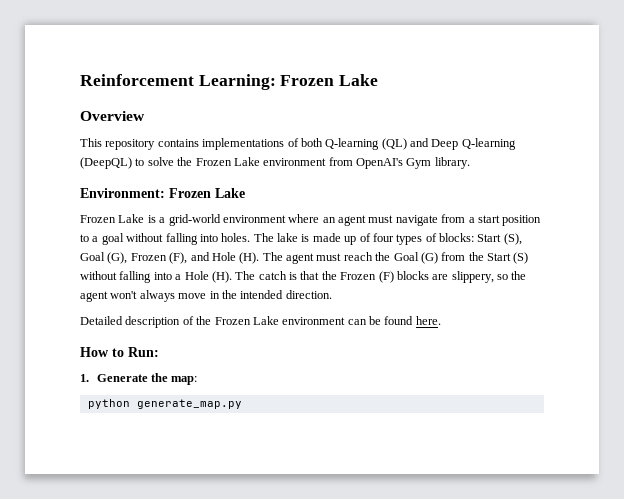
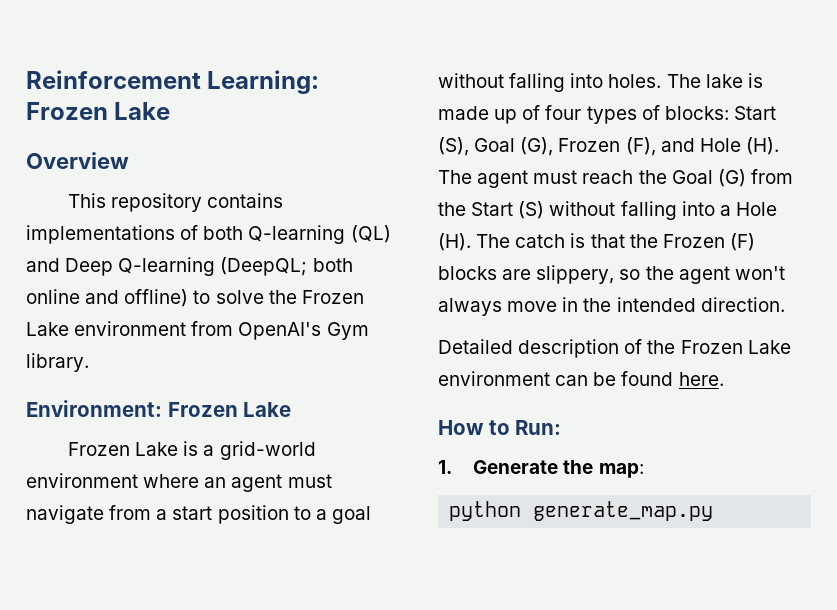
- This repository contains implementations of both Q-learning (QL) and Deep Q-learning (DeepQL) to solve the Frozen Lake environment from OpenAI's Gym library.
+ This repository contains implementations of both Q-learning (QL) and Deep Q-learning (DeepQL; both online and offline) to solve the Frozen Lake environment from OpenAI's Gym library.

